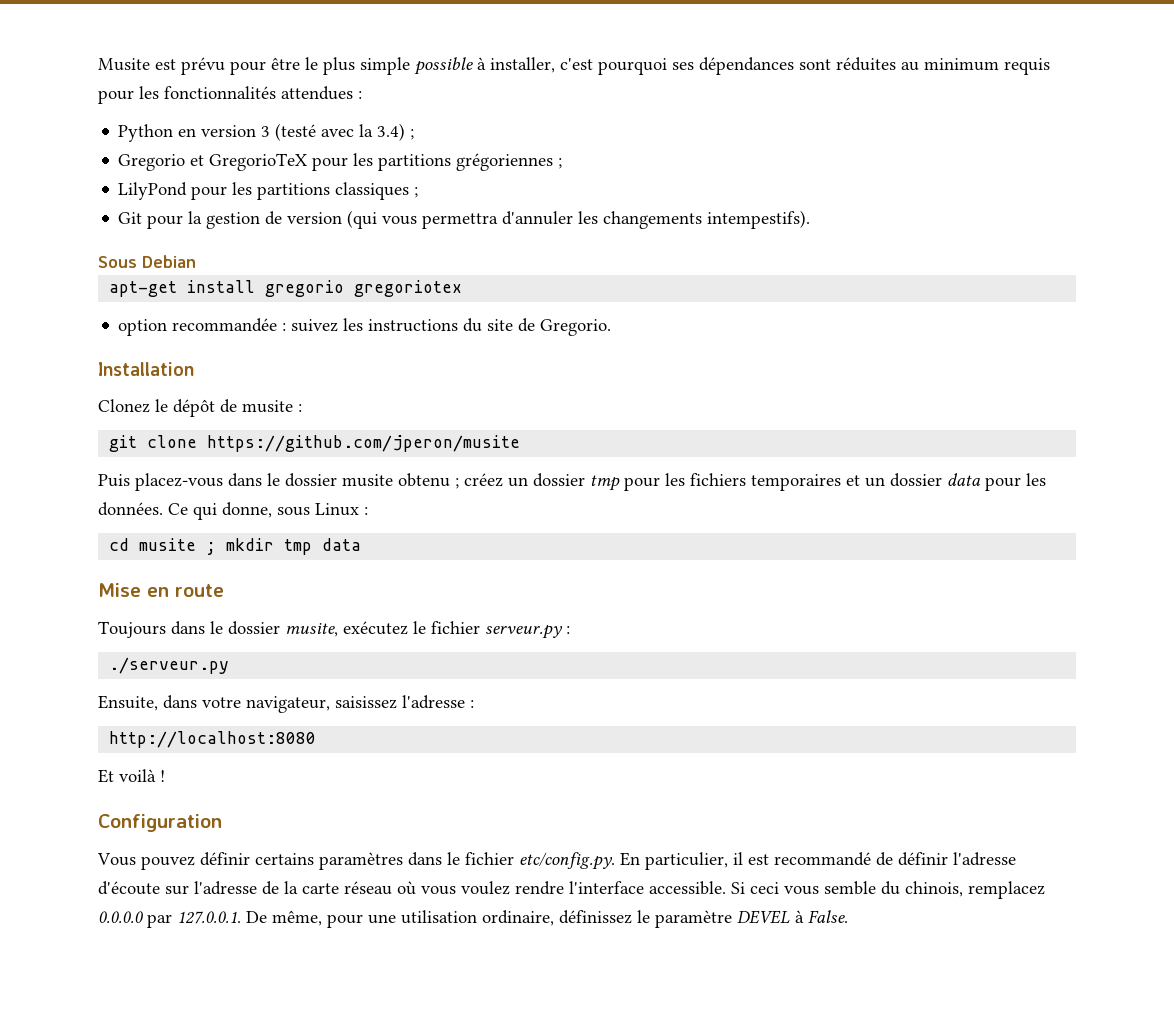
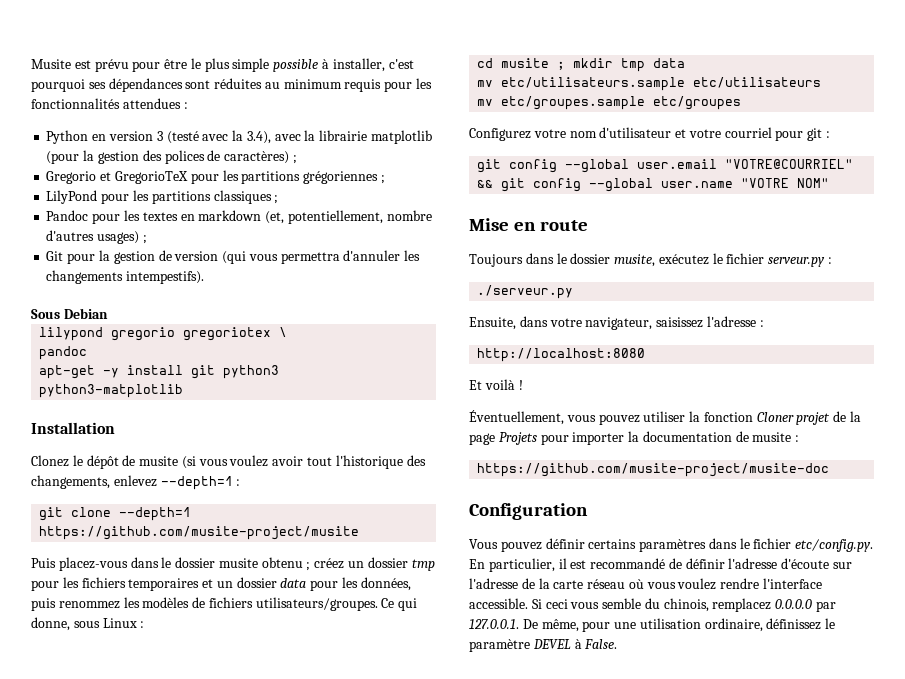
- Python en version 3 (testé avec la 3.4) ;
+ Python en version 3 (testé avec la 3.4), avec la librairie matplotlib (pour la gestion des polices de caractères) ;
+ Pandoc pour les textes en markdown (et, potentiellement, nombre d'autres usages) ;
- apt-get install gregorio gregoriotex
- option recommandée : suivez les instructions du site de Gregorio.
+ lilypond gregorio gregoriotex \
+ pandoc
+ apt-get -y install git python3 python3-matplotlib
- Clonez le dépôt de musite :
+ Clonez le dépôt de musite (si vous voulez avoir tout l'historique des changements, enlevez --depth=1 :
- git clone https://github.com/jperon/musite
+ git clone --depth=1 https://github.com/musite-project/musite
- Puis placez-vous dans le dossier musite obtenu ; créez un dossier tmp pour les fichiers temporaires et un dossier data pour les données.
+ Puis placez-vous dans le dossier musite obtenu ; créez un dossier tmp pour les fichiers temporaires et un dossier data pour les données, puis renommez les modèles de fichiers utilisateurs/groupes.
+ mv etc/utilisateurs.sample etc/utilisateurs
+ mv etc/groupes.sample etc/groupes
+ Configurez votre nom d'utilisateur et votre courriel pour git :
+ git config --global user.email "VOTRE@COURRIEL" && git config --global user.name "VOTRE NOM"
+ Éventuellement, vous pouvez utiliser la fonction Cloner projet de la page Projets pour importer la documentation de musite :
+ https://github.com/musite-project/musite-doc

